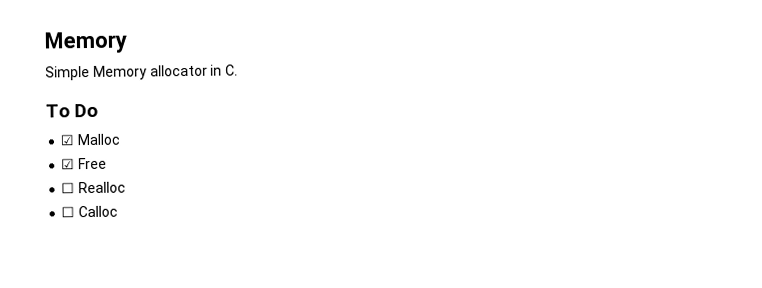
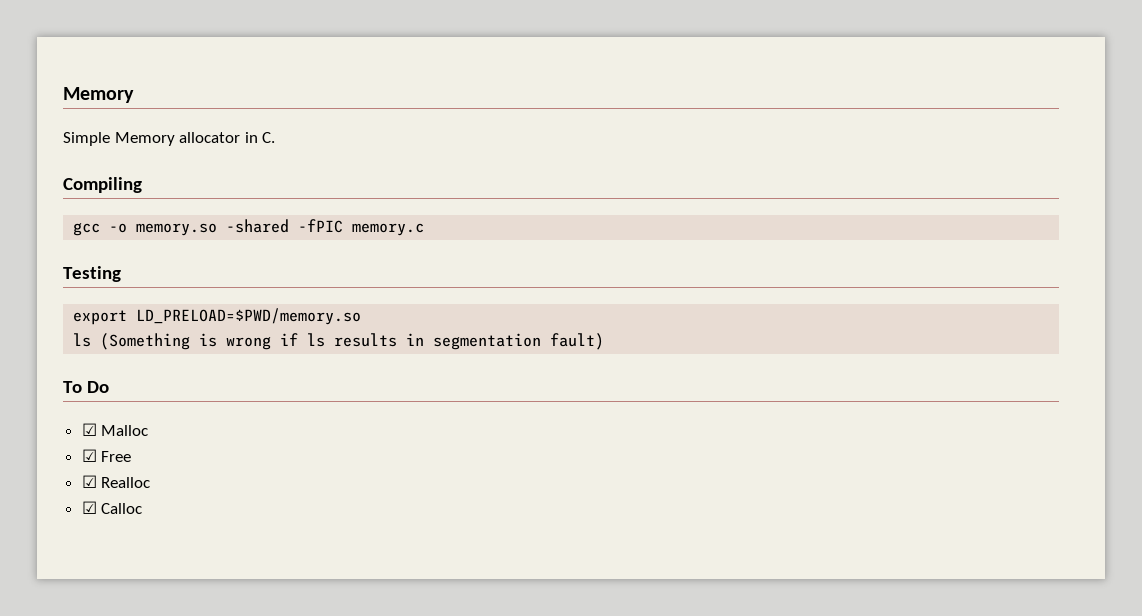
+ Compiling
+ gcc -o memory.so -shared -fPIC memory.c
+ Testing
+ export LD_PRELOAD=$PWD/memory.so
+ ls (Something is wrong if ls results in segmentation fault)
- ☐ Realloc
+ ☑ Realloc
- ☐ Calloc
+ ☑ Calloc

